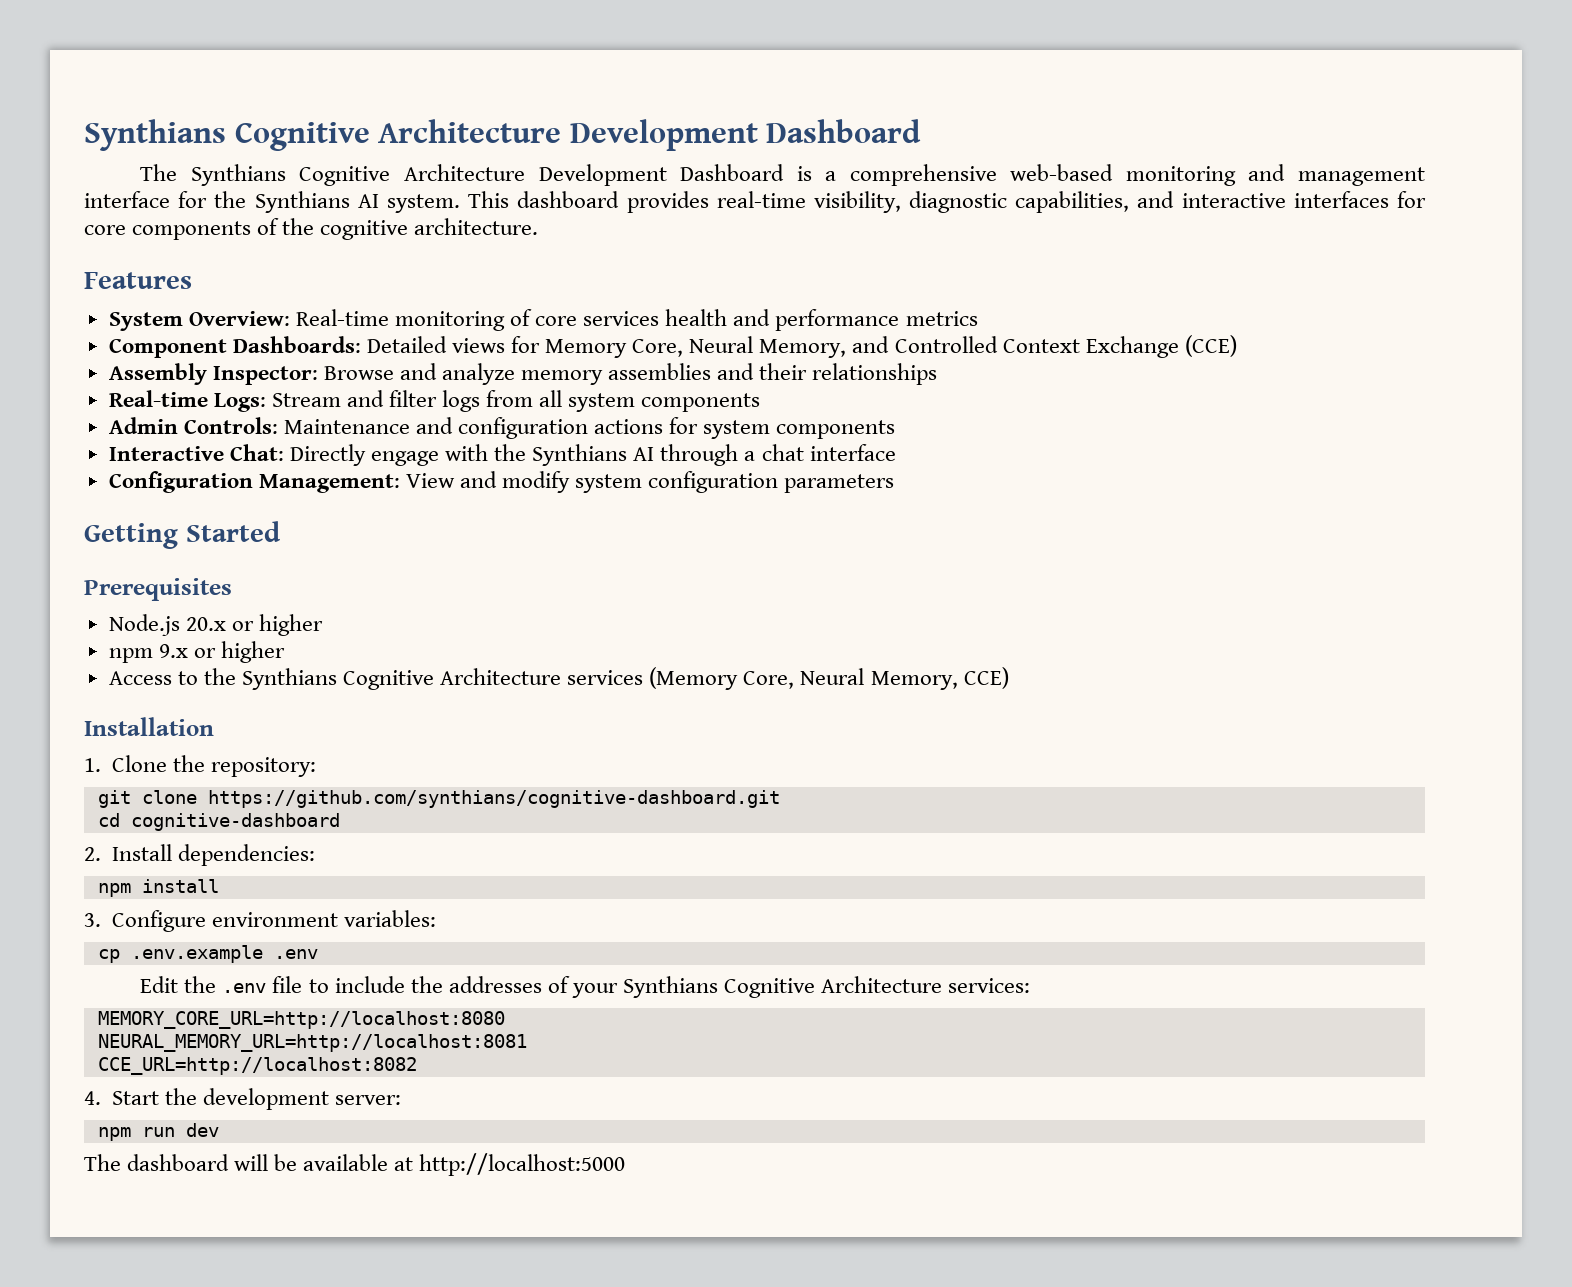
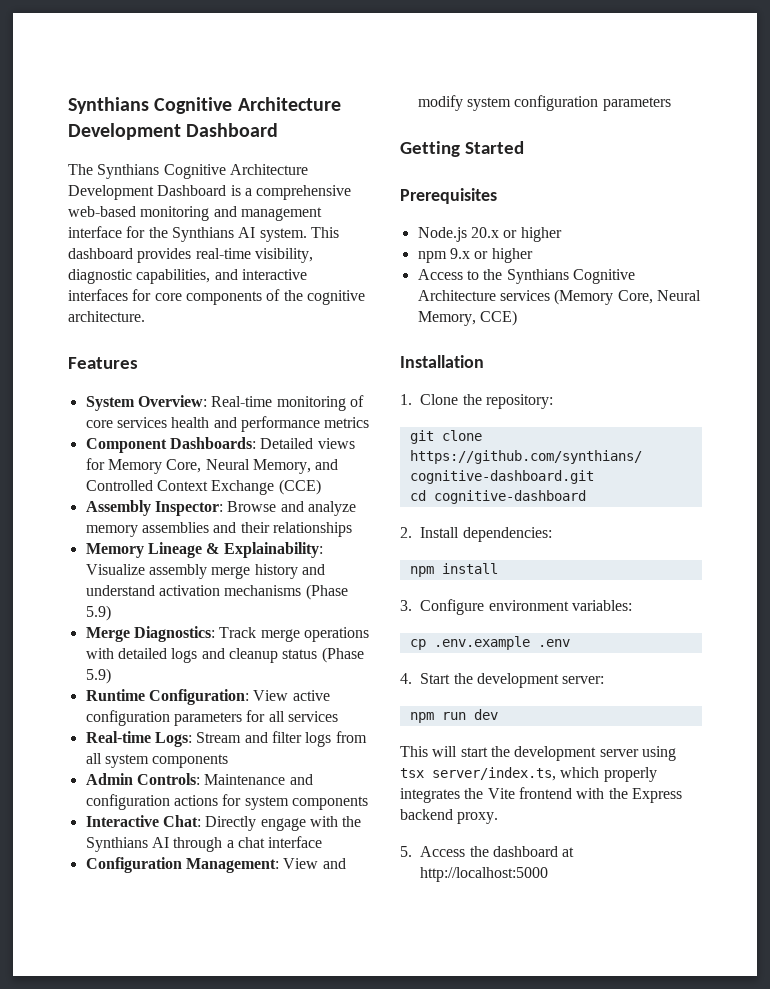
+ Memory Lineage & Explainability: Visualize assembly merge history and understand activation mechanisms (Phase 5.9)
+ Merge Diagnostics: Track merge operations with detailed logs and cleanup status (Phase 5.9)
+ Runtime Configuration: View active configuration parameters for all services
- Edit the .env file to include the addresses of your Synthians Cognitive Architecture services:
- MEMORY_CORE_URL=http://localhost:8080
- NEURAL_MEMORY_URL=http://localhost:8081
- CCE_URL=http://localhost:8082
- The dashboard will be available at http://localhost:5000
+ This will start the development server using tsx server/index.ts, which properly integrates the Vite frontend with the Express backend proxy.
+ 5. Access the dashboard at http://localhost:5000

